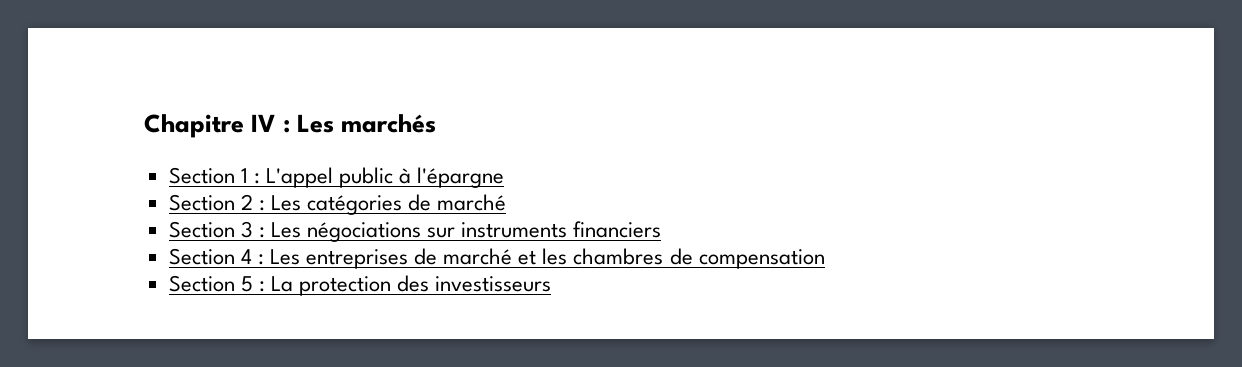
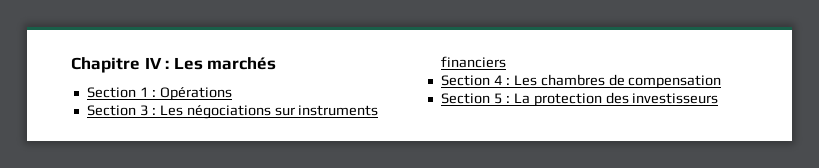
- Section 1 : L'appel public à l'épargne
- Section 2 : Les catégories de marché
+ Section 1 : Opérations
- Section 4 : Les entreprises de marché et les chambres de compensation
+ Section 4 : Les chambres de compensation

